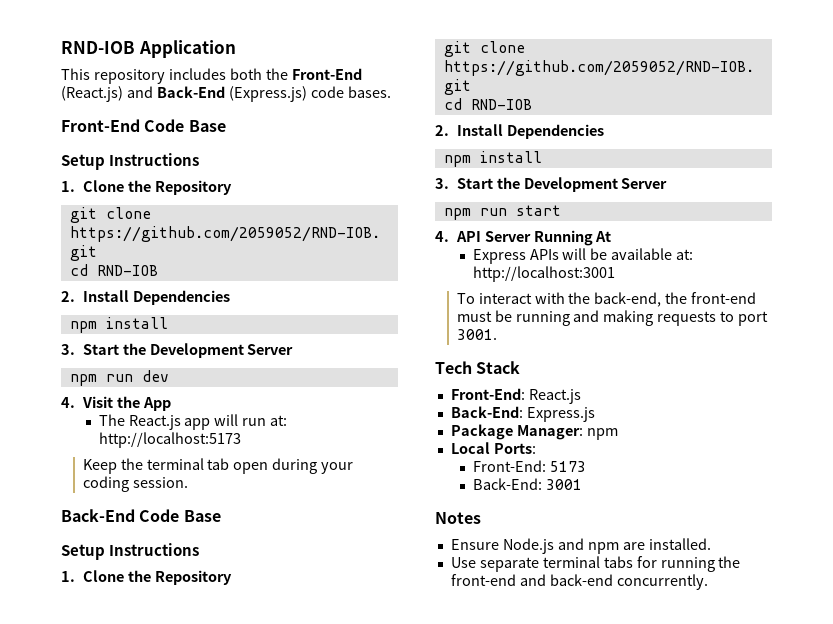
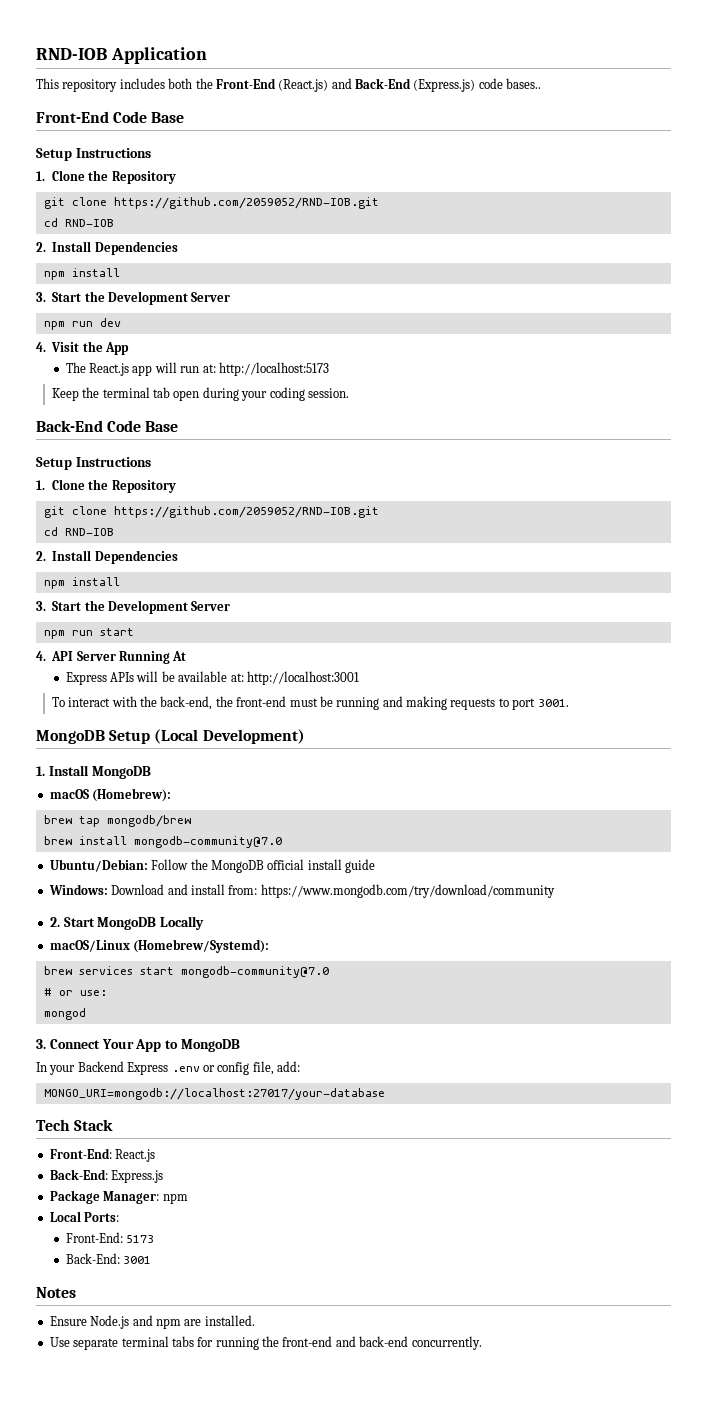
- This repository includes both the Front-End (React.js) and Back-End (Express.js) code bases.
+ This repository includes both the Front-End (React.js) and Back-End (Express.js) code bases..
+ MongoDB Setup (Local Development)
+ 1. Install MongoDB
+ macOS (Homebrew):
+ brew tap mongodb/brew
+ brew install mongodb-community@7.0
+ Ubuntu/Debian: Follow the MongoDB official install guide
+ Windows: Download and install from: https://www.mongodb.com/try/download/community
+ 2. Start MongoDB Locally
+ macOS/Linux (Homebrew/Systemd):
+ brew services start mongodb-community@7.0
+ # or use:
+ mongod
+ 3. Connect Your App to MongoDB
+ In your Backend Express .env or config file, add:
+ MONGO_URI=mongodb://localhost:27017/your-database

